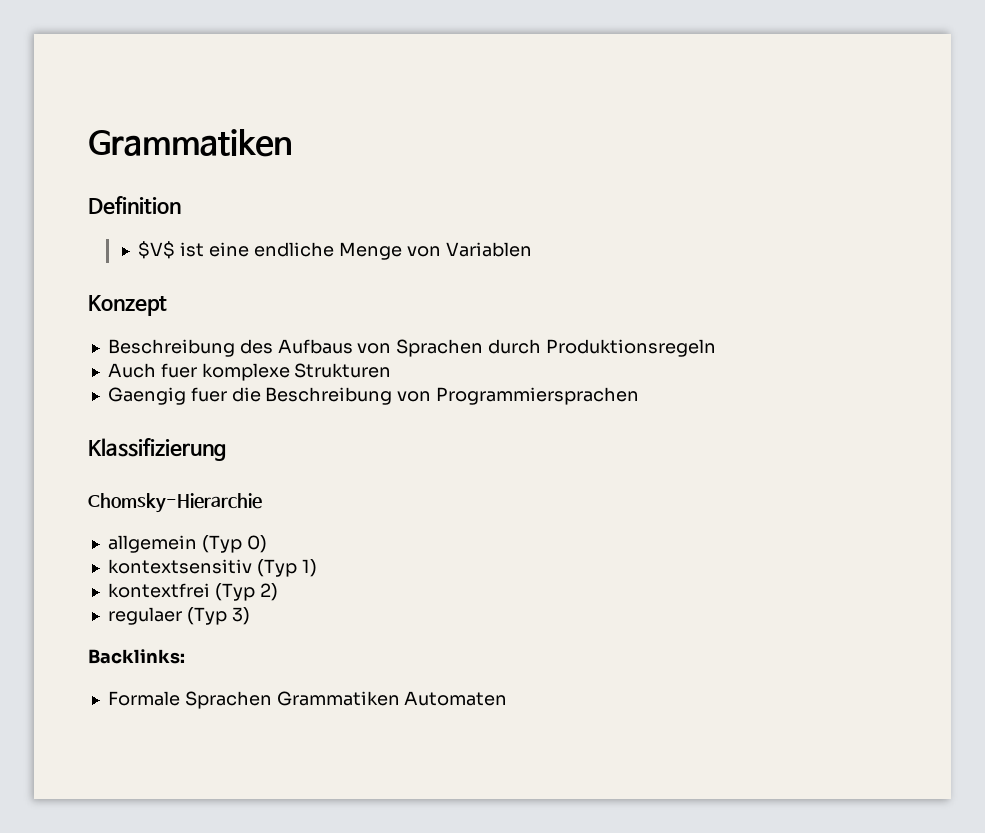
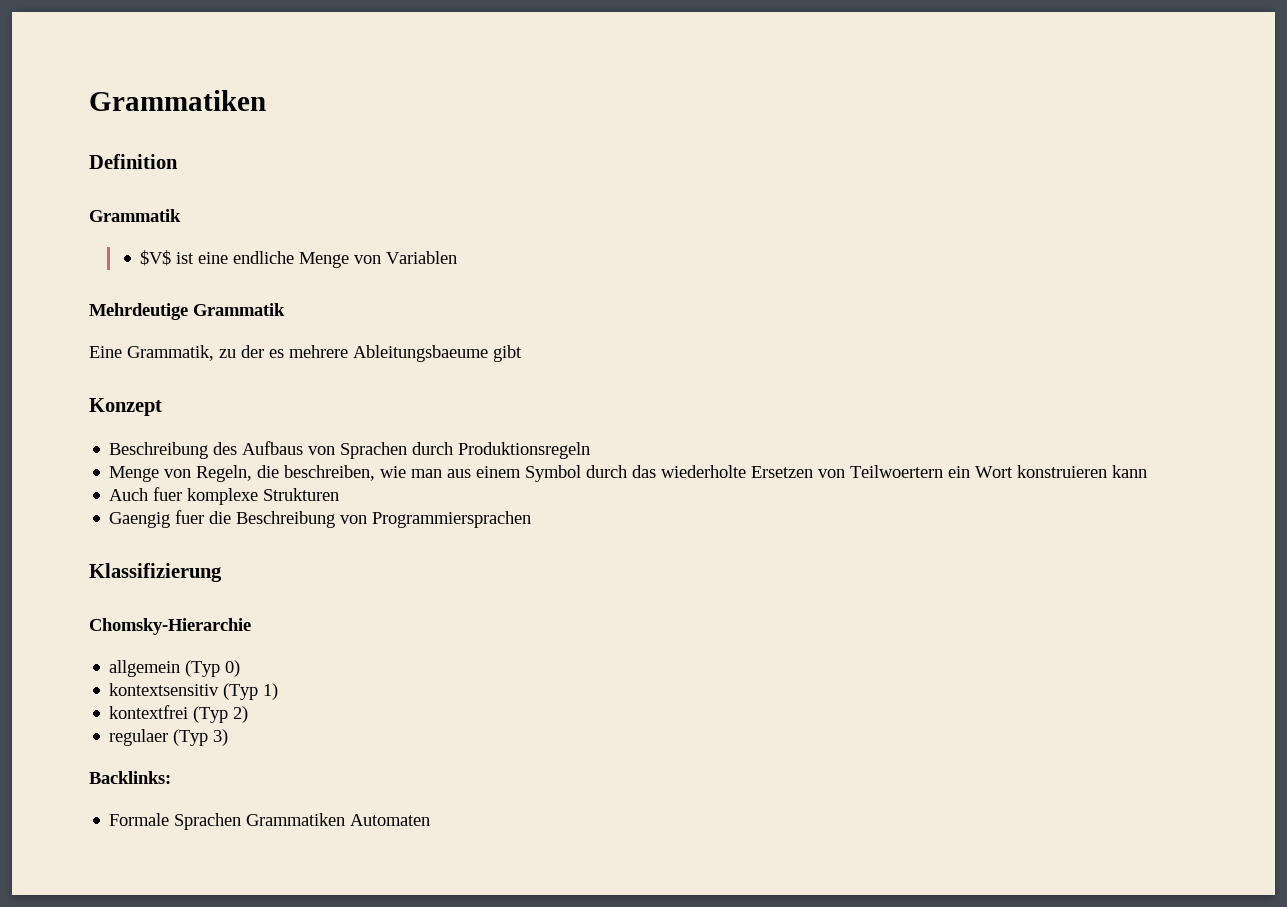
  Definition
+ Grammatik
+ Mehrdeutige Grammatik
+ Eine Grammatik, zu der es mehrere Ableitungsbaeume gibt
+ Menge von Regeln, die beschreiben, wie man aus einem Symbol durch das wiederholte Ersetzen von Teilwoertern ein Wort konstruieren kann

